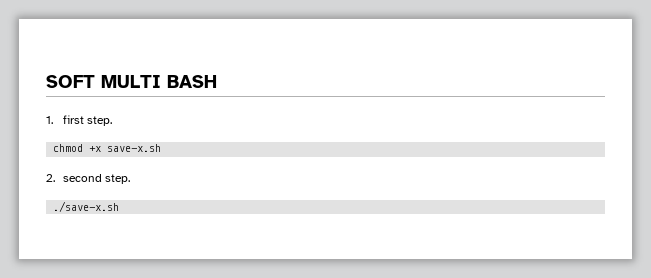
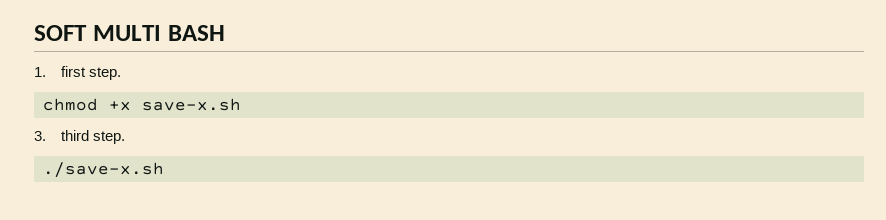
- 2. second step.
+ 3. third step.

